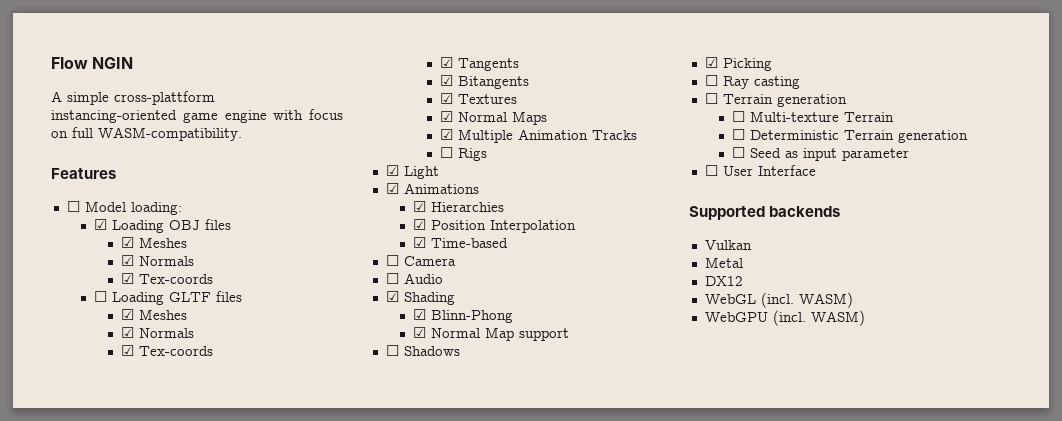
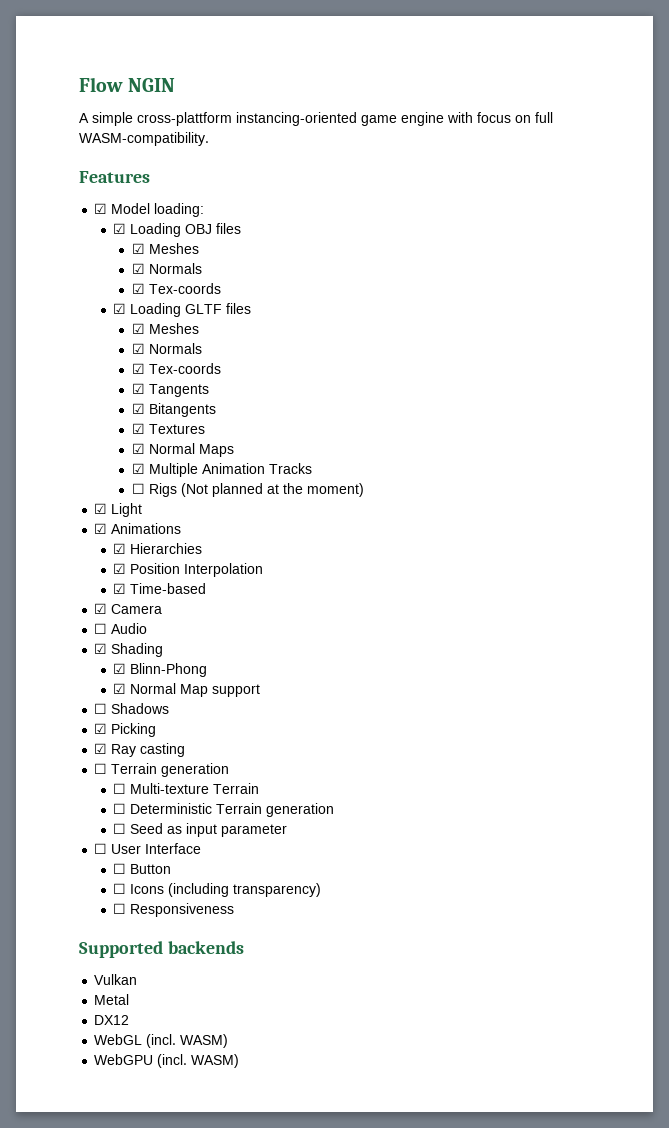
- ☐ Model loading:
+ ☑ Model loading:
- ☐ Loading GLTF files
+ ☑ Loading GLTF files
- ☐ Rigs
+ ☐ Rigs (Not planned at the moment)
- ☐ Camera
+ ☑ Camera
- ☐ Ray casting
+ ☑ Ray casting
+ ☐ Button
+ ☐ Icons (including transparency)
+ ☐ Responsiveness

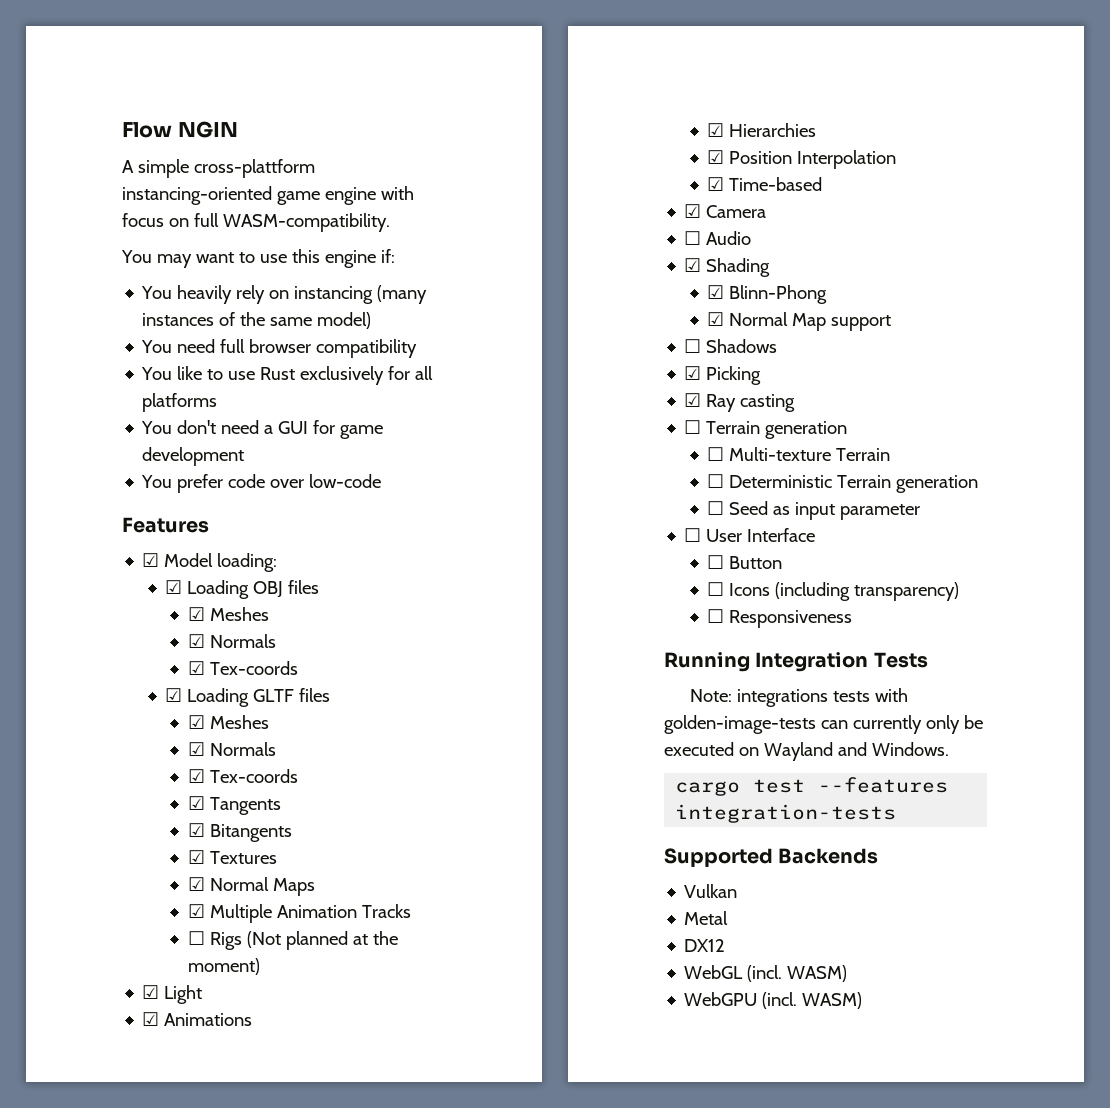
+ You may want to use this engine if:
+ You heavily rely on instancing (many instances of the same model)
+ You need full browser compatibility
+ You like to use Rust exclusively for all platforms
+ You don't need a GUI for game development
+ You prefer code over low-code
+ Running Integration Tests
+ Note: integrations tests with golden-image-tests can currently only be executed on Wayland and Windows.
+ cargo test --features integration-tests
- Supported backends
+ Supported Backends

